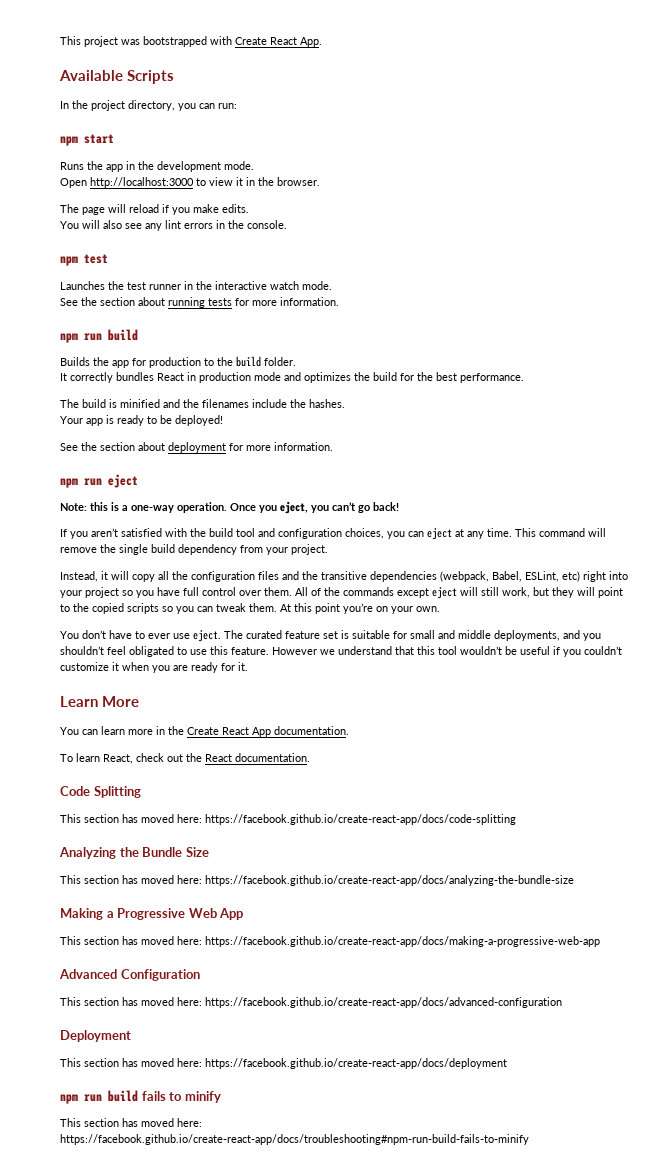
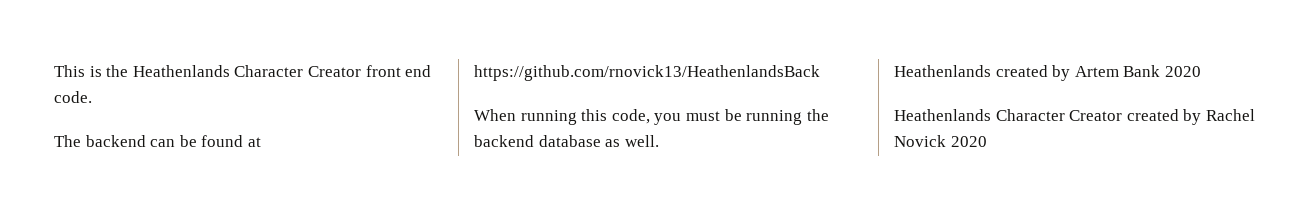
- This project was bootstrapped with Create React App.
- Available Scripts
- In the project directory, you can run:
- npm start
- Runs the app in the development mode.
- Open http://localhost:3000 to view it in the browser.
- The page will reload if you make edits.
- You will also see any lint errors in the console.
- npm test
- Launches the test runner in the interactive watch mode.
- See the section about running tests for more information.
- npm run build
- Builds the app for production to the build folder.
- It correctly bundles React in production mode and optimizes the build for the best performance.
- The build is minified and the filenames include the hashes.
- Your app is ready to be deployed!
- See the section about deployment for more information.
- npm run eject
- Note: this is a one-way operation. Once you eject, you can’t go back!
- If you aren’t satisfied with the build tool and configuration choices, you can eject at any time. This command will remove the single build dependency from your project.
- Instead, it will copy all the configuration files and the transitive dependencies (webpack, Babel, ESLint, etc) right into your project so you have full control over them. All of the commands except eject will still work, but they will point to the copied scripts so you can tweak them. At this point you’re on your own.
- You don’t have to ever use eject. The curated feature set is suitable for small and middle deployments, and you shouldn’t feel obligated to use this feature. However we understand that this tool wouldn’t be useful if you couldn’t customize it when you are ready for it.
- Learn More
- You can learn more in the Create React App documentation.
- To learn React, check out the React documentation.
- Code Splitting
- This section has moved here: https://facebook.github.io/create-react-app/docs/code-splitting
- Analyzing the Bundle Size
- This section has moved here: https://facebook.github.io/create-react-app/docs/analyzing-the-bundle-size
- Making a Progressive Web App
- This section has moved here: https://facebook.github.io/create-react-app/docs/making-a-progressive-web-app
- Advanced Configuration
- This section has moved here: https://facebook.github.io/create-react-app/docs/advanced-configuration
- Deployment
- This section has moved here: https://facebook.github.io/create-react-app/docs/deployment
- npm run build fails to minify
- This section has moved here: https://facebook.github.io/create-react-app/docs/troubleshooting#npm-run-build-fails-to-minify
+ This is the Heathenlands Character Creator front end code.
+ The backend can be found at https://github.com/rnovick13/HeathenlandsBack
+ When running this code, you must be running the backend database as well.
+ Heathenlands created by Artem Bank 2020
+ Heathenlands Character Creator created by Rachel Novick 2020

